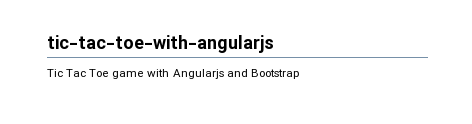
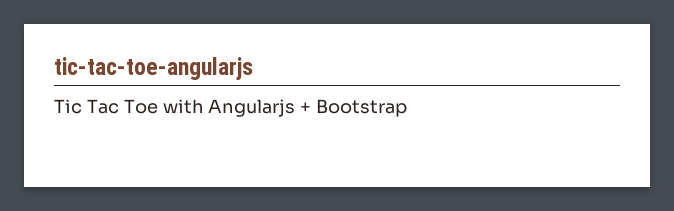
- tic-tac-toe-with-angularjs
+ tic-tac-toe-angularjs
- Tic Tac Toe game with Angularjs and Bootstrap
+ Tic Tac Toe with Angularjs + Bootstrap

